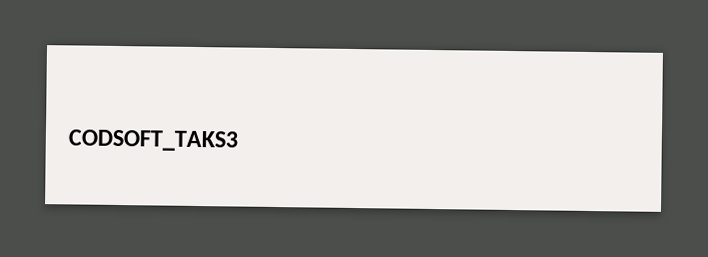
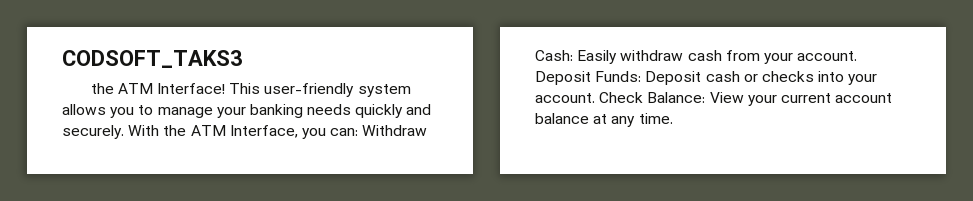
+ the ATM Interface! This user-friendly system allows you to manage your banking needs quickly and securely. With the ATM Interface, you can: Withdraw Cash: Easily withdraw cash from your account. Deposit Funds: Deposit cash or checks into your account. Check Balance: View your current account balance at any time.

